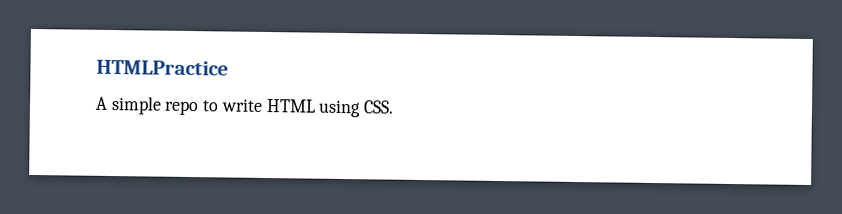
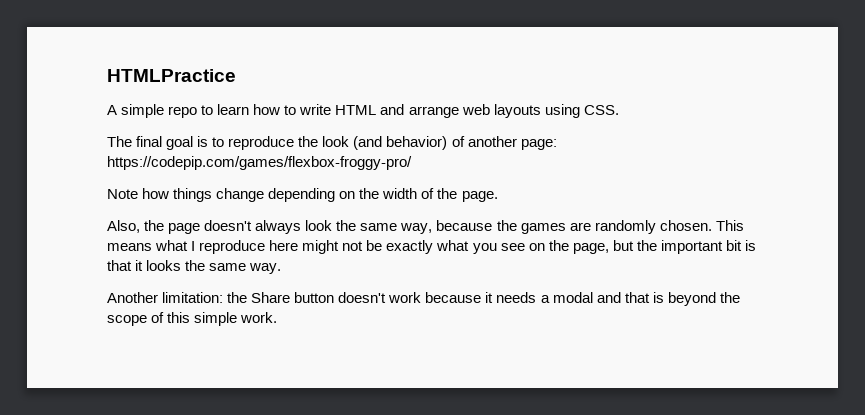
- A simple repo to write HTML using CSS.
+ A simple repo to learn how to write HTML and arrange web layouts using CSS.
+ The final goal is to reproduce the look (and behavior) of another page: https://codepip.com/games/flexbox-froggy-pro/
+ Note how things change depending on the width of the page.
+ Also, the page doesn't always look the same way, because the games are randomly chosen. This means what I reproduce here might not be exactly what you see on the page, but the important bit is that it looks the same way.
+ Another limitation: the Share button doesn't work because it needs a modal and that is beyond the scope of this simple work.

